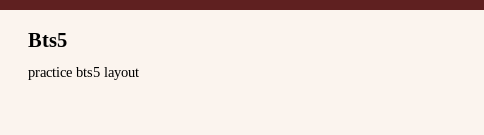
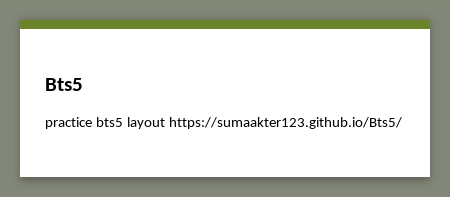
- practice bts5 layout
+ practice bts5 layout https://sumaakter123.github.io/Bts5/

